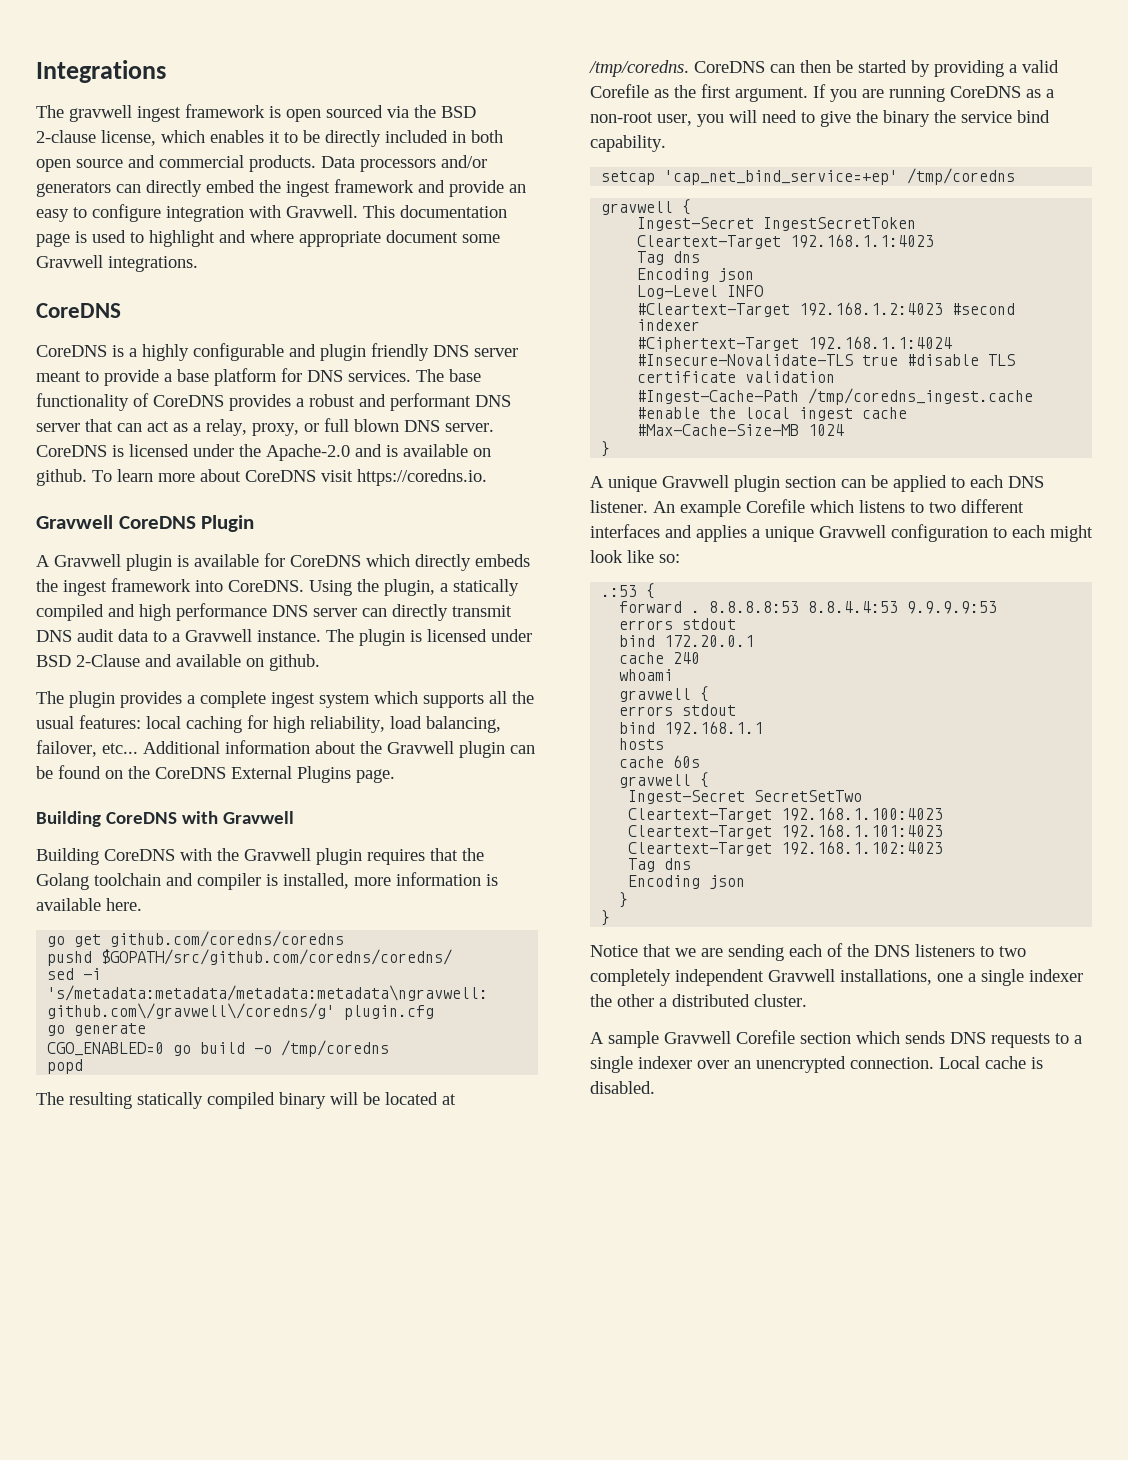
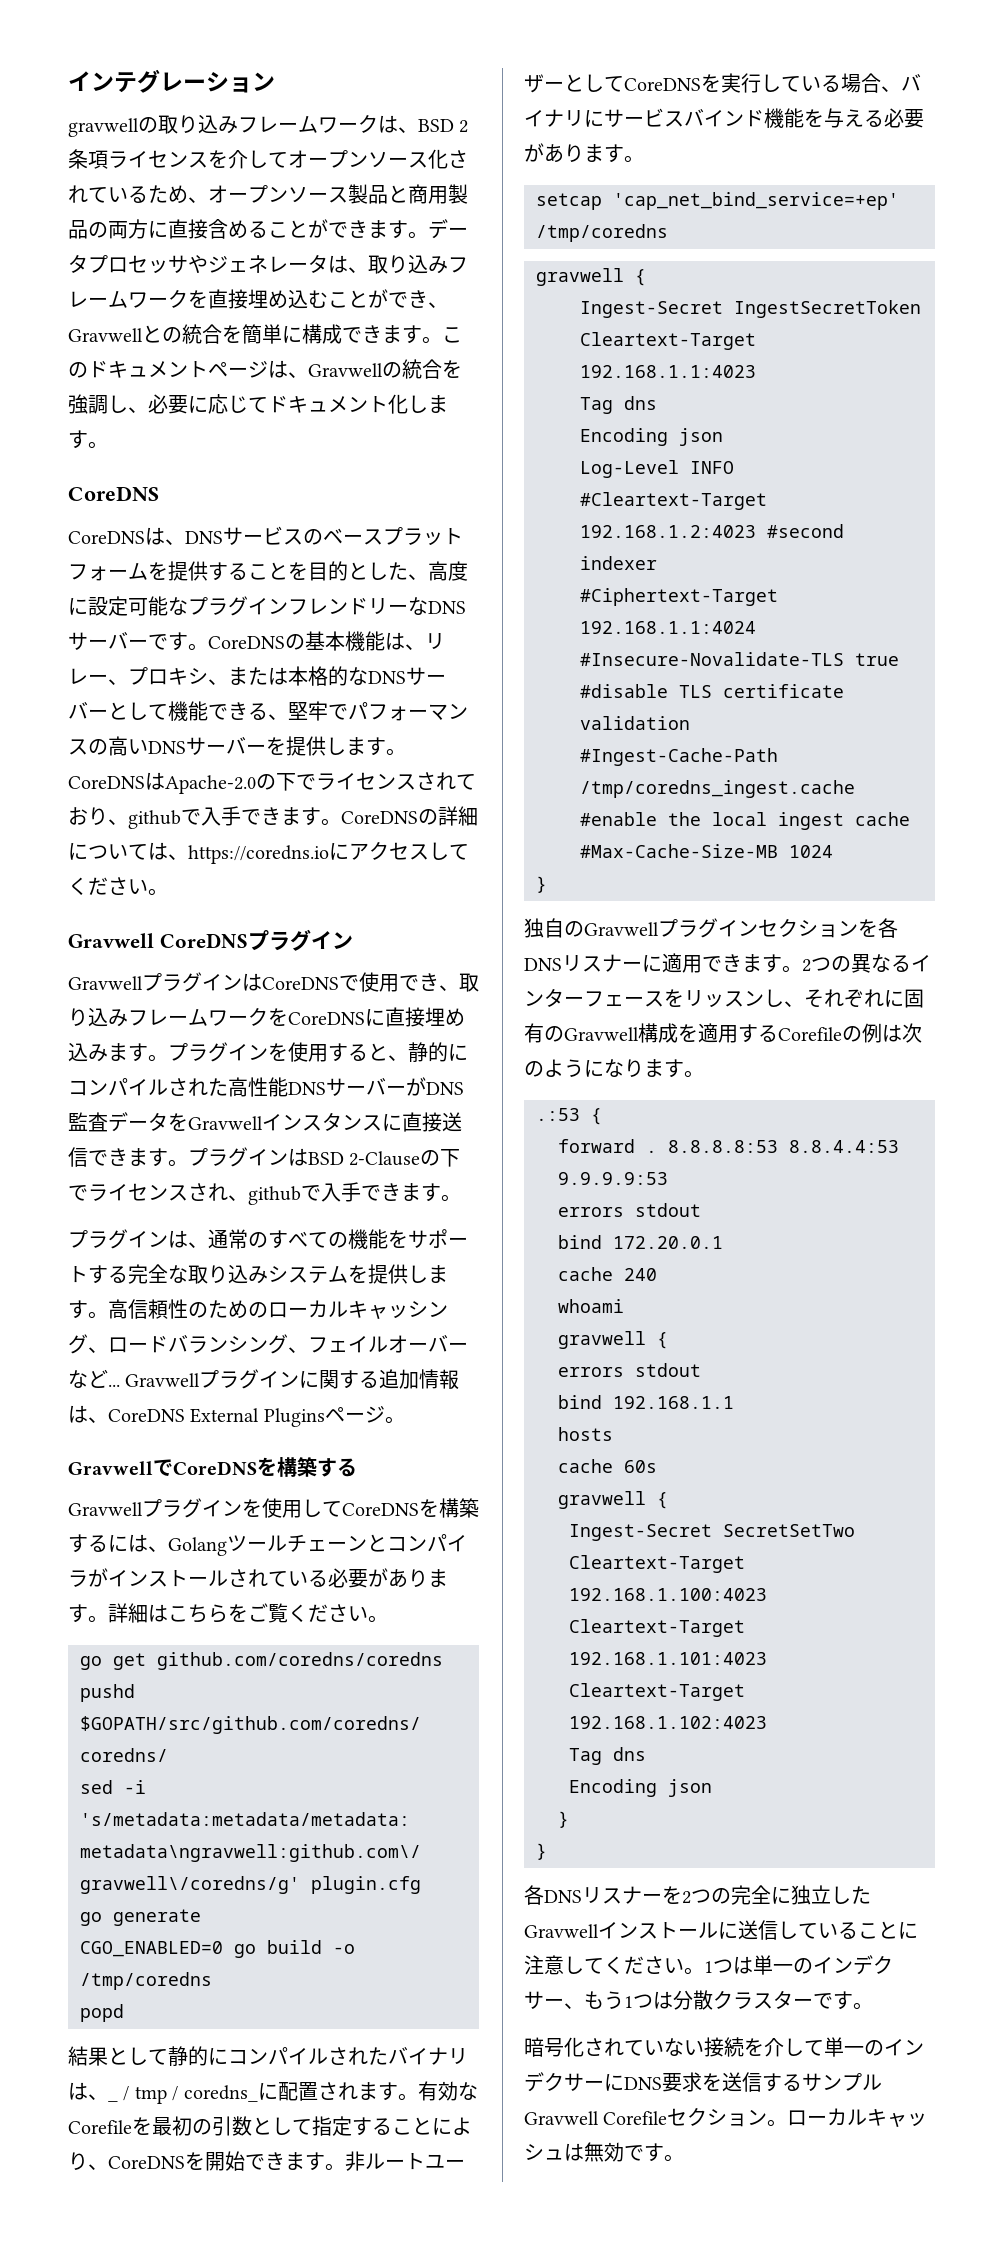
- Integrations
- The gravwell ingest framework is open sourced via the BSD 2-clause license, which enables it to be directly included in both open source and commercial products. Data processors and/or generators can directly embed the ingest framework and provide an easy to configure integration with Gravwell. This documentation page is used to highlight and where appropriate document some Gravwell integrations.
+ インテグレーション
+ gravwellの取り込みフレームワークは、BSD 2条項ライセンスを介してオープンソース化されているため、オープンソース製品と商用製品の両方に直接含めることができます。データプロセッサやジェネレータは、取り込みフレームワークを直接埋め込むことができ、Gravwellとの統合を簡単に構成できます。このドキュメントページは、Gravwellの統合を強調し、必要に応じてドキュメント化します。
  CoreDNS
- CoreDNS is a highly configurable and plugin friendly DNS server meant to provide a base platform for DNS services. The base functionality of CoreDNS provides a robust and performant DNS server that can act as a relay, proxy, or full blown DNS server. CoreDNS is licensed under the Apache-2.0 and is available on github. To learn more about CoreDNS visit https://coredns.io.
- Gravwell CoreDNS Plugin
- A Gravwell plugin is available for CoreDNS which directly embeds the ingest framework into CoreDNS. Using the plugin, a statically compiled and high performance DNS server can directly transmit DNS audit data to a Gravwell instance. The plugin is licensed under BSD 2-Clause and available on github.
- The plugin provides a complete ingest system which supports all the usual features: local caching for high reliability, load balancing, failover, etc... Additional information about the Gravwell plugin can be found on the CoreDNS External Plugins page.
- Building CoreDNS with Gravwell
- Building CoreDNS with the Gravwell plugin requires that the Golang toolchain and compiler is installed, more information is available here.
+ CoreDNSは、DNSサービスのベースプラットフォームを提供することを目的とした、高度に設定可能なプラグインフレンドリーなDNSサーバーです。CoreDNSの基本機能は、リレー、プロキシ、または本格的なDNSサーバーとして機能できる、堅牢でパフォーマンスの高いDNSサーバーを提供します。CoreDNSはApache-2.0の下でライセンスされており、githubで入手できます。CoreDNSの詳細については、https://coredns.ioにアクセスしてください。
+ Gravwell CoreDNSプラグイン
+ GravwellプラグインはCoreDNSで使用でき、取り込みフレームワークをCoreDNSに直接埋め込みます。プラグインを使用すると、静的にコンパイルされた高性能DNSサーバーがDNS監査データをGravwellインスタンスに直接送信できます。プラグインはBSD 2-Clauseの下でライセンスされ、githubで入手できます。
+ プラグインは、通常のすべての機能をサポートする完全な取り込みシステムを提供します。高信頼性のためのローカルキャッシング、ロードバランシング、フェイルオーバーなど... Gravwellプラグインに関する追加情報は、CoreDNS External Pluginsページ。
+ GravwellでCoreDNSを構築する
+ Gravwellプラグインを使用してCoreDNSを構築するには、Golangツールチェーンとコンパイラがインストールされている必要があります。詳細はこちらをご覧ください。
- The resulting statically compiled binary will be located at /tmp/coredns. CoreDNS can then be started by providing a valid Corefile as the first argument. If you are running CoreDNS as a non-root user, you will need to give the binary the service bind capability.
+ 結果として静的にコンパイルされたバイナリは、_ / tmp / coredns_に配置されます。有効なCorefileを最初の引数として指定することにより、CoreDNSを開始できます。非ルートユーザーとしてCoreDNSを実行している場合、バイナリにサービスバインド機能を与える必要があります。
- A unique Gravwell plugin section can be applied to each DNS listener. An example Corefile which listens to two different interfaces and applies a unique Gravwell configuration to each might look like so:
+ 独自のGravwellプラグインセクションを各DNSリスナーに適用できます。2つの異なるインターフェースをリッスンし、それぞれに固有のGravwell構成を適用するCorefileの例は次のようになります。
- Notice that we are sending each of the DNS listeners to two completely independent Gravwell installations, one a single indexer the other a distributed cluster.
- A sample Gravwell Corefile section which sends DNS requests to a single indexer over an unencrypted connection. Local cache is disabled.
+ 各DNSリスナーを2つの完全に独立したGravwellインストールに送信していることに注意してください。1つは単一のインデクサー、もう1つは分散クラスターです。
+ 暗号化されていない接続を介して単一のインデクサーにDNS要求を送信するサンプルGravwell Corefileセクション。ローカルキャッシュは無効です。

